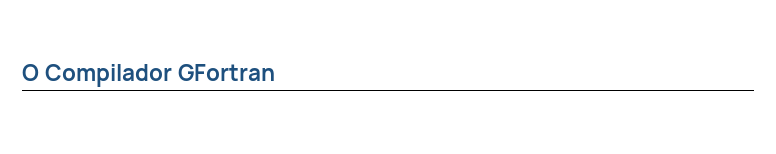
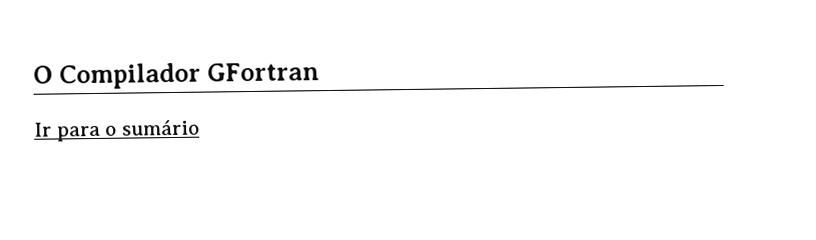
+ Ir para o sumário

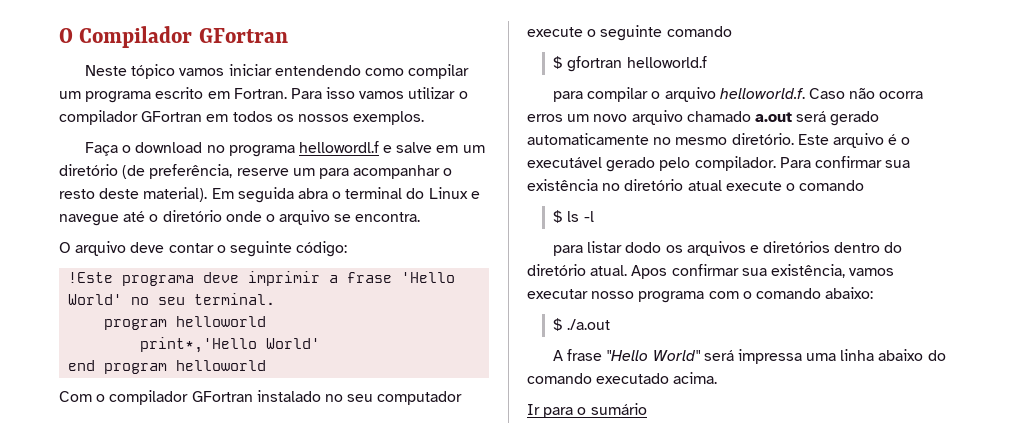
+ Neste tópico vamos iniciar entendendo como compilar um programa escrito em Fortran. Para isso vamos utilizar o compilador GFortran em todos os nossos exemplos.
+ Faça o download no programa hellowordl.f e salve em um diretório (de preferência, reserve um para acompanhar o resto deste material). Em seguida abra o terminal do Linux e navegue até o diretório onde o arquivo se encontra.
+ O arquivo deve contar o seguinte código:
+ !Este programa deve imprimir a frase 'Hello World' no seu terminal.
+ program helloworld
+ print*,'Hello World'
+ end program helloworld
+ Com o compilador GFortran instalado no seu computador execute o seguinte comando
+ $ gfortran helloworld.f
+ para compilar o arquivo helloworld.f. Caso não ocorra erros um novo arquivo chamado a.out será gerado automaticamente no mesmo diretório. Este arquivo é o executável gerado pelo compilador. Para confirmar sua existência no diretório atual execute o comando
+ $ ls -l
+ para listar dodo os arquivos e diretórios dentro do diretório atual. Apos confirmar sua existência, vamos executar nosso programa com o comando abaixo:
+ $ ./a.out
+ A frase "Hello World" será impressa uma linha abaixo do comando executado acima.

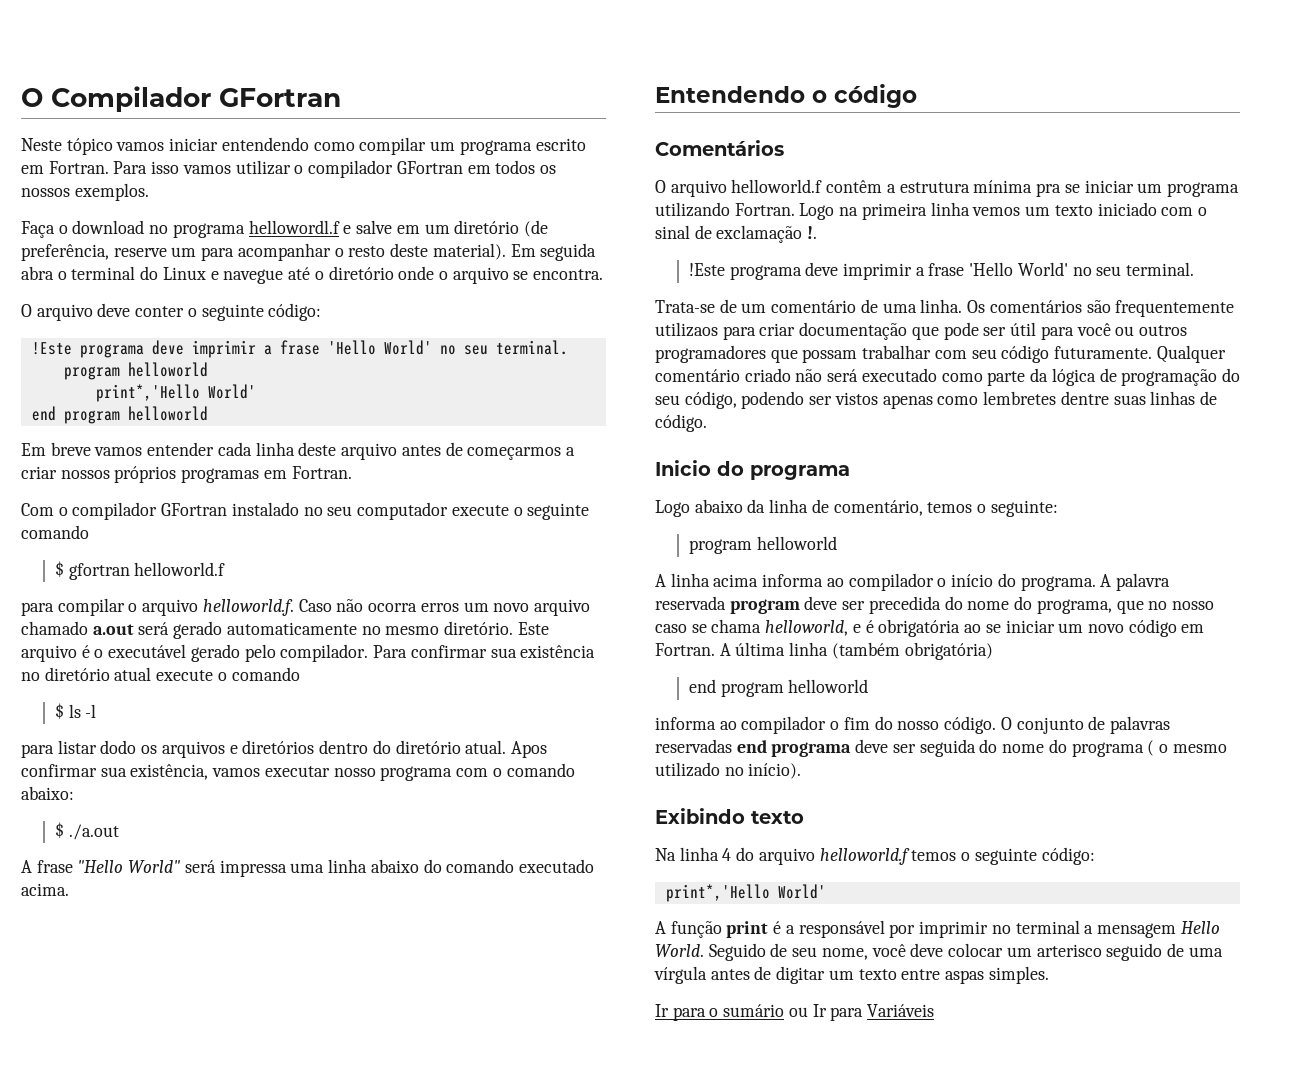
- O arquivo deve contar o seguinte código:
+ O arquivo deve conter o seguinte código:
+ Em breve vamos entender cada linha deste arquivo antes de começarmos a criar nossos próprios programas em Fortran.
+ Entendendo o código
+ Comentários
+ O arquivo helloworld.f contêm a estrutura mínima pra se iniciar um programa utilizando Fortran. Logo na primeira linha vemos um texto iniciado com o sinal de exclamação !.
+ !Este programa deve imprimir a frase 'Hello World' no seu terminal.
+ Trata-se de um comentário de uma linha. Os comentários são frequentemente utilizaos para criar documentação que pode ser útil para você ou outros programadores que possam trabalhar com seu código futuramente. Qualquer comentário criado não será executado como parte da lógica de programação do seu código, podendo ser vistos apenas como lembretes dentre suas linhas de código.
+ Inicio do programa
+ Logo abaixo da linha de comentário, temos o seguinte:
+ program helloworld
+ A linha acima informa ao compilador o início do programa. A palavra reservada program deve ser precedida do nome do programa, que no nosso caso se chama helloworld, e é obrigatória ao se iniciar um novo código em Fortran. A última linha (também obrigatória)
+ end program helloworld
+ informa ao compilador o fim do nosso código. O conjunto de palavras reservadas end programa deve ser seguida do nome do programa ( o mesmo utilizado no início).
+ Exibindo texto
+ Na linha 4 do arquivo helloworld.f temos o seguinte código:
+ print*,'Hello World'
+ A função print é a responsável por imprimir no terminal a mensagem Hello World. Seguido de seu nome, você deve colocar um arterisco seguido de uma vírgula antes de digitar um texto entre aspas simples.
- Ir para o sumário
+ Ir para o sumário ou Ir para Variáveis

